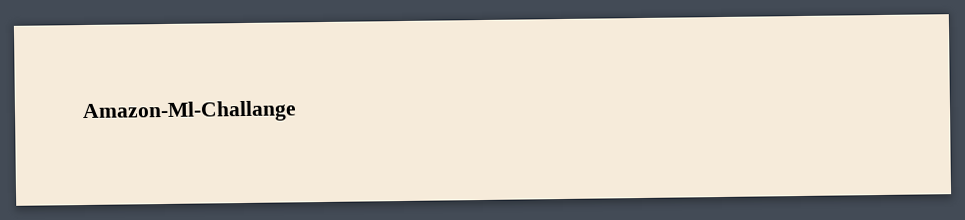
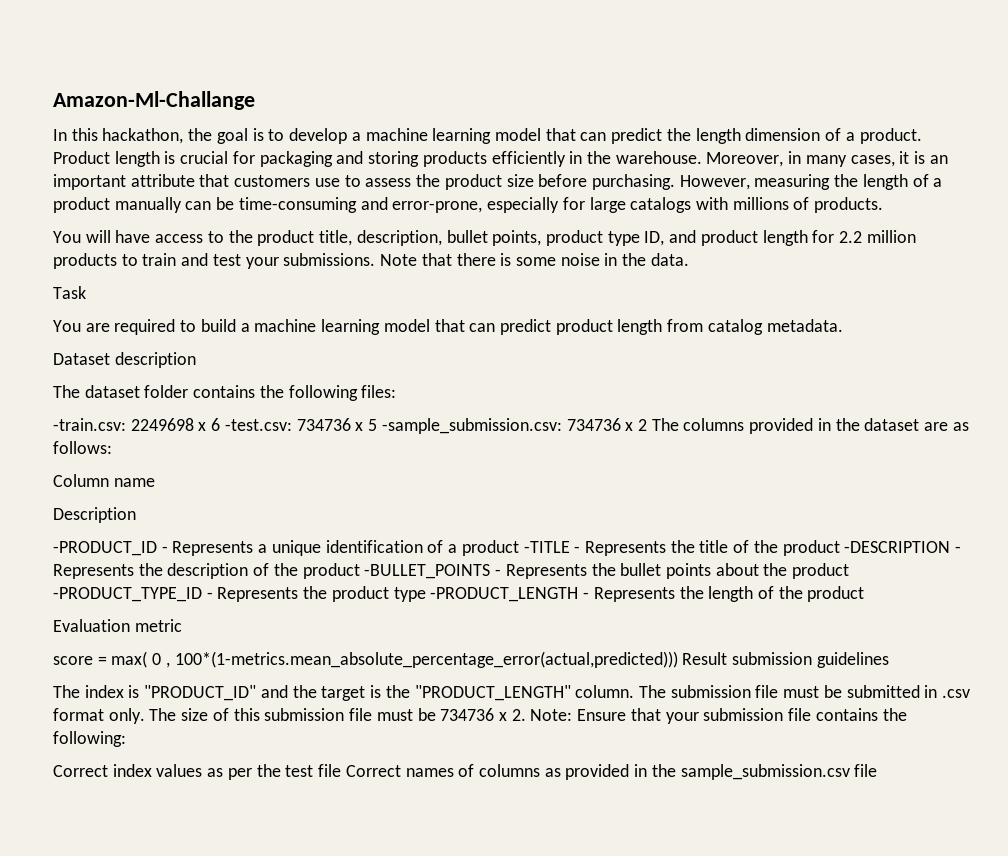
+ In this hackathon, the goal is to develop a machine learning model that can predict the length dimension of a product. Product length is crucial for packaging and storing products efficiently in the warehouse. Moreover, in many cases, it is an important attribute that customers use to assess the product size before purchasing. However, measuring the length of a product manually can be time-consuming and error-prone, especially for large catalogs with millions of products.
+ You will have access to the product title, description, bullet points, product type ID, and product length for 2.2 million products to train and test your submissions. Note that there is some noise in the data.
+ Task
+ You are required to build a machine learning model that can predict product length from catalog metadata.
+ Dataset description
+ The dataset folder contains the following files:
+ -train.csv: 2249698 x 6 -test.csv: 734736 x 5 -sample_submission.csv: 734736 x 2 The columns provided in the dataset are as follows:
+ Column name
+ Description
+ -PRODUCT_ID - Represents a unique identification of a product -TITLE - Represents the title of the product -DESCRIPTION - Represents the description of the product -BULLET_POINTS - Represents the bullet points about the product -PRODUCT_TYPE_ID - Represents the product type -PRODUCT_LENGTH - Represents the length of the product
+ Evaluation metric
+ score = max( 0 , 100*(1-metrics.mean_absolute_percentage_error(actual,predicted))) Result submission guidelines
+ The index is "PRODUCT_ID" and the target is the "PRODUCT_LENGTH" column. The submission file must be submitted in .csv format only. The size of this submission file must be 734736 x 2. Note: Ensure that your submission file contains the following:
+ Correct index values as per the test file Correct names of columns as provided in the sample_submission.csv file

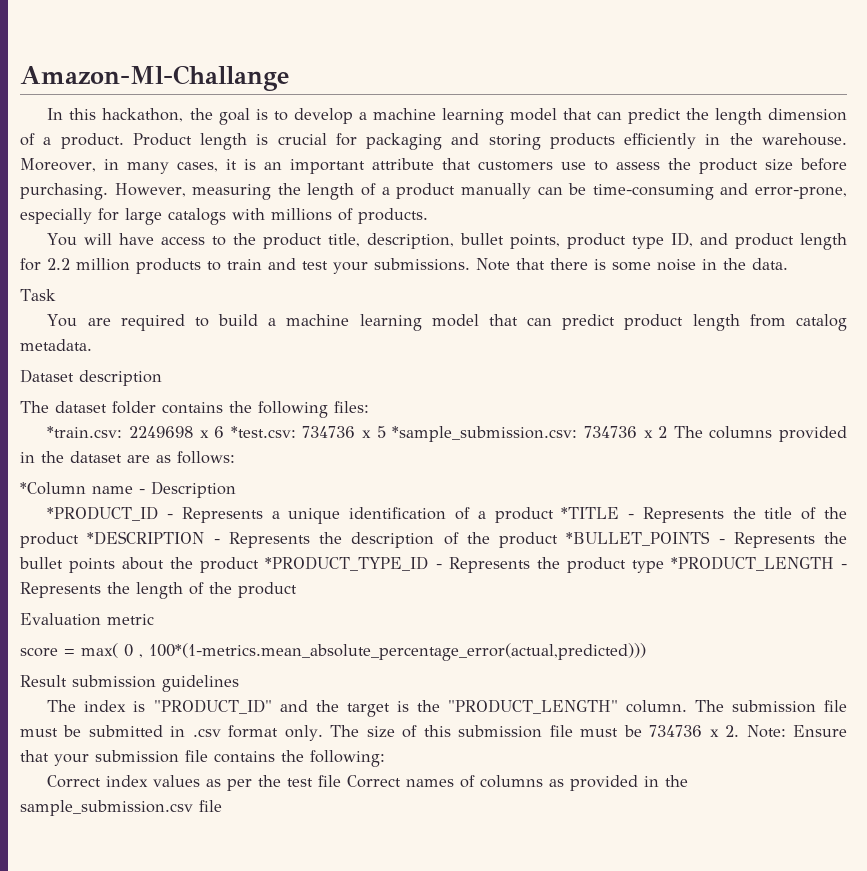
- -train.csv: 2249698 x 6 -test.csv: 734736 x 5 -sample_submission.csv: 734736 x 2 The columns provided in the dataset are as follows:
+ *train.csv: 2249698 x 6 *test.csv: 734736 x 5 *sample_submission.csv: 734736 x 2 The columns provided in the dataset are as follows:
- Column name
- Description
+ *Column name - Description
- -PRODUCT_ID - Represents a unique identification of a product -TITLE - Represents the title of the product -DESCRIPTION - Represents the description of the product -BULLET_POINTS - Represents the bullet points about the product -PRODUCT_TYPE_ID - Represents the product type -PRODUCT_LENGTH - Represents the length of the product
+ *PRODUCT_ID - Represents a unique identification of a product *TITLE - Represents the title of the product *DESCRIPTION - Represents the description of the product *BULLET_POINTS - Represents the bullet points about the product *PRODUCT_TYPE_ID - Represents the product type *PRODUCT_LENGTH - Represents the length of the product
- score = max( 0 , 100*(1-metrics.mean_absolute_percentage_error(actual,predicted))) Result submission guidelines
+ score = max( 0 , 100*(1-metrics.mean_absolute_percentage_error(actual,predicted)))
+ Result submission guidelines

